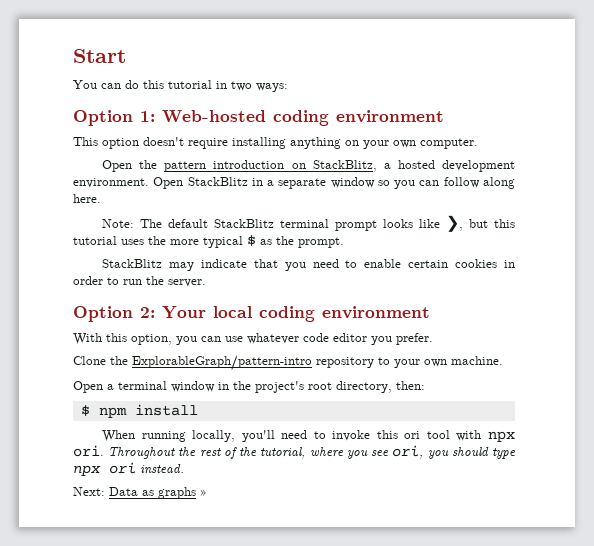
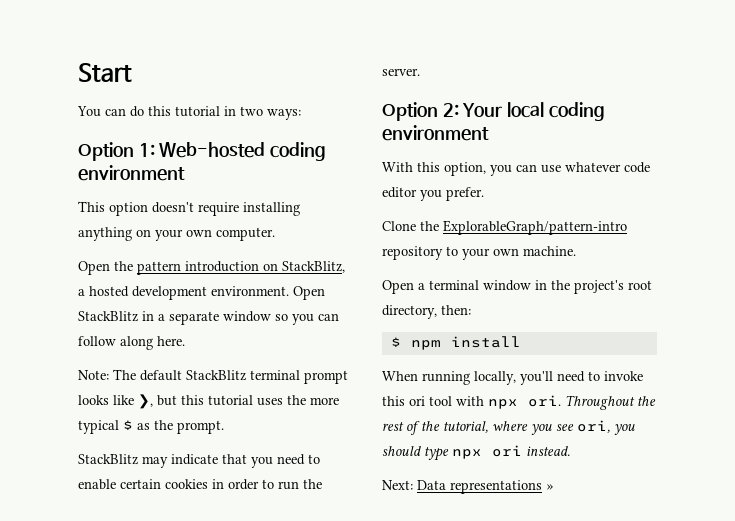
- Next: Data as graphs »
+ Next: Data representations »

